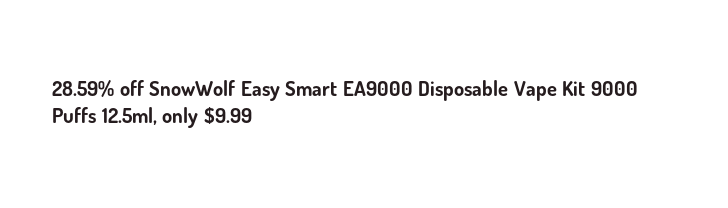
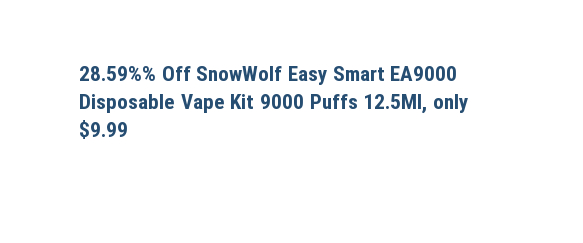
- 28.59% off SnowWolf Easy Smart EA9000 Disposable Vape Kit 9000 Puffs 12.5ml, only $9.99
+ 28.59%% Off SnowWolf Easy Smart EA9000 Disposable Vape Kit 9000 Puffs 12.5Ml, only $9.99

